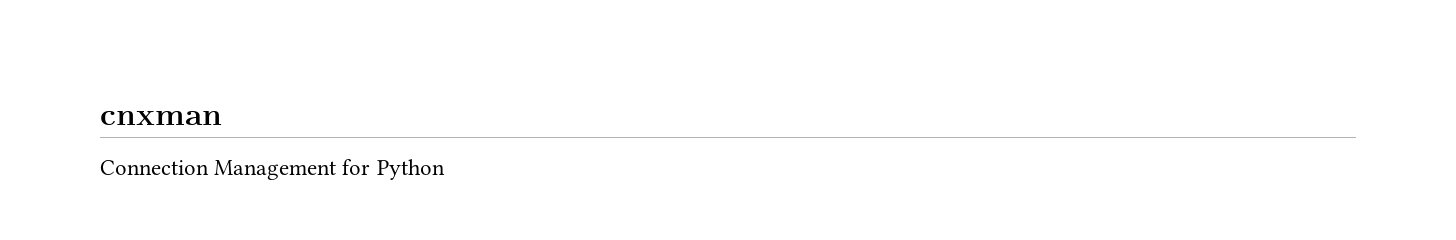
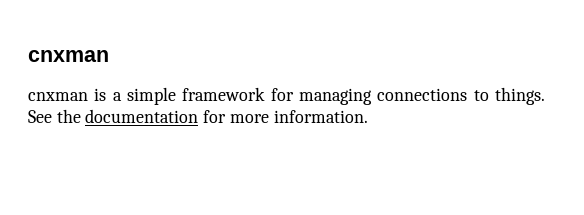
- Connection Management for Python
+ cnxman is a simple framework for managing connections to things. See the documentation for more information.

